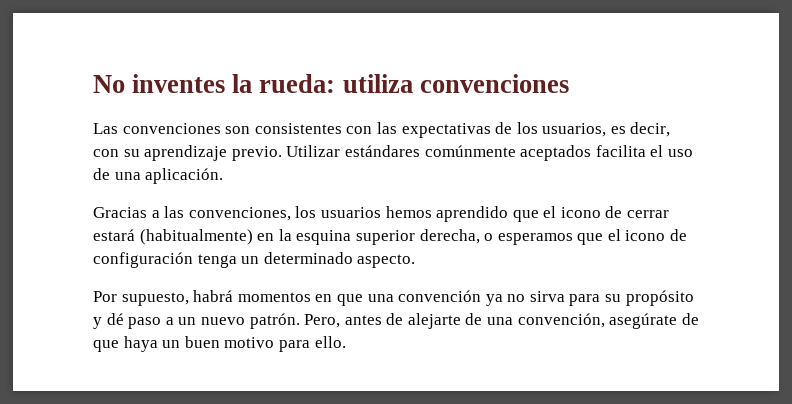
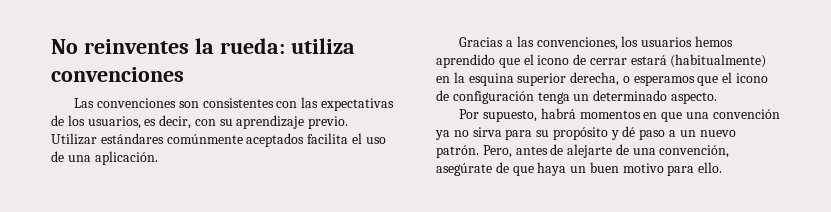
- No inventes la rueda: utiliza convenciones
+ No reinventes la rueda: utiliza convenciones

